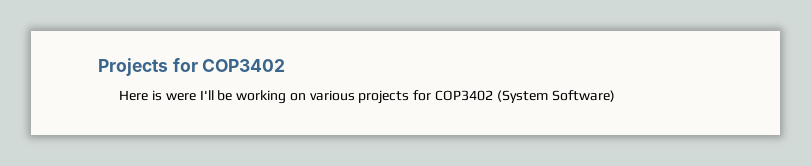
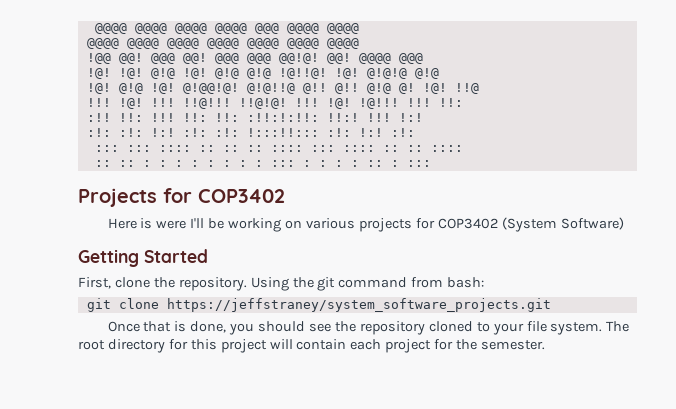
+ @@@@ @@@@ @@@@ @@@@ @@@ @@@@ @@@@
+ @@@@ @@@@ @@@@ @@@@ @@@@ @@@@ @@@@
+ !@@ @@! @@@ @@! @@@ @@@ @@!@! @@! @@@@ @@@
+ !@! !@! @!@ !@! @!@ @!@ !@!!@! !@! @!@!@ @!@
+ !@! @!@ !@! @!@@!@! @!@!!@ @!! @!! @!@ @! !@! !!@
+ !!! !@! !!! !!@!!! !!@!@! !!! !@! !@!!! !!! !!:
+ :!! !!: !!! !!: !!: :!!:!:!!: !!:! !!! !:!
+ :!: :!: !:! :!: :!: !:::!!::: :!: !:! :!:
+ ::: ::: :::: :: :: :: :::: ::: :::: :: :: ::::
+ :: :: : : : : : : : : ::: : : : : :: : :::
+ Getting Started
+ First, clone the repository. Using the git command from bash:
+ git clone https://jeffstraney/system_software_projects.git
+ Once that is done, you should see the repository cloned to your file system. The root directory for this project will contain each project for the semester.

